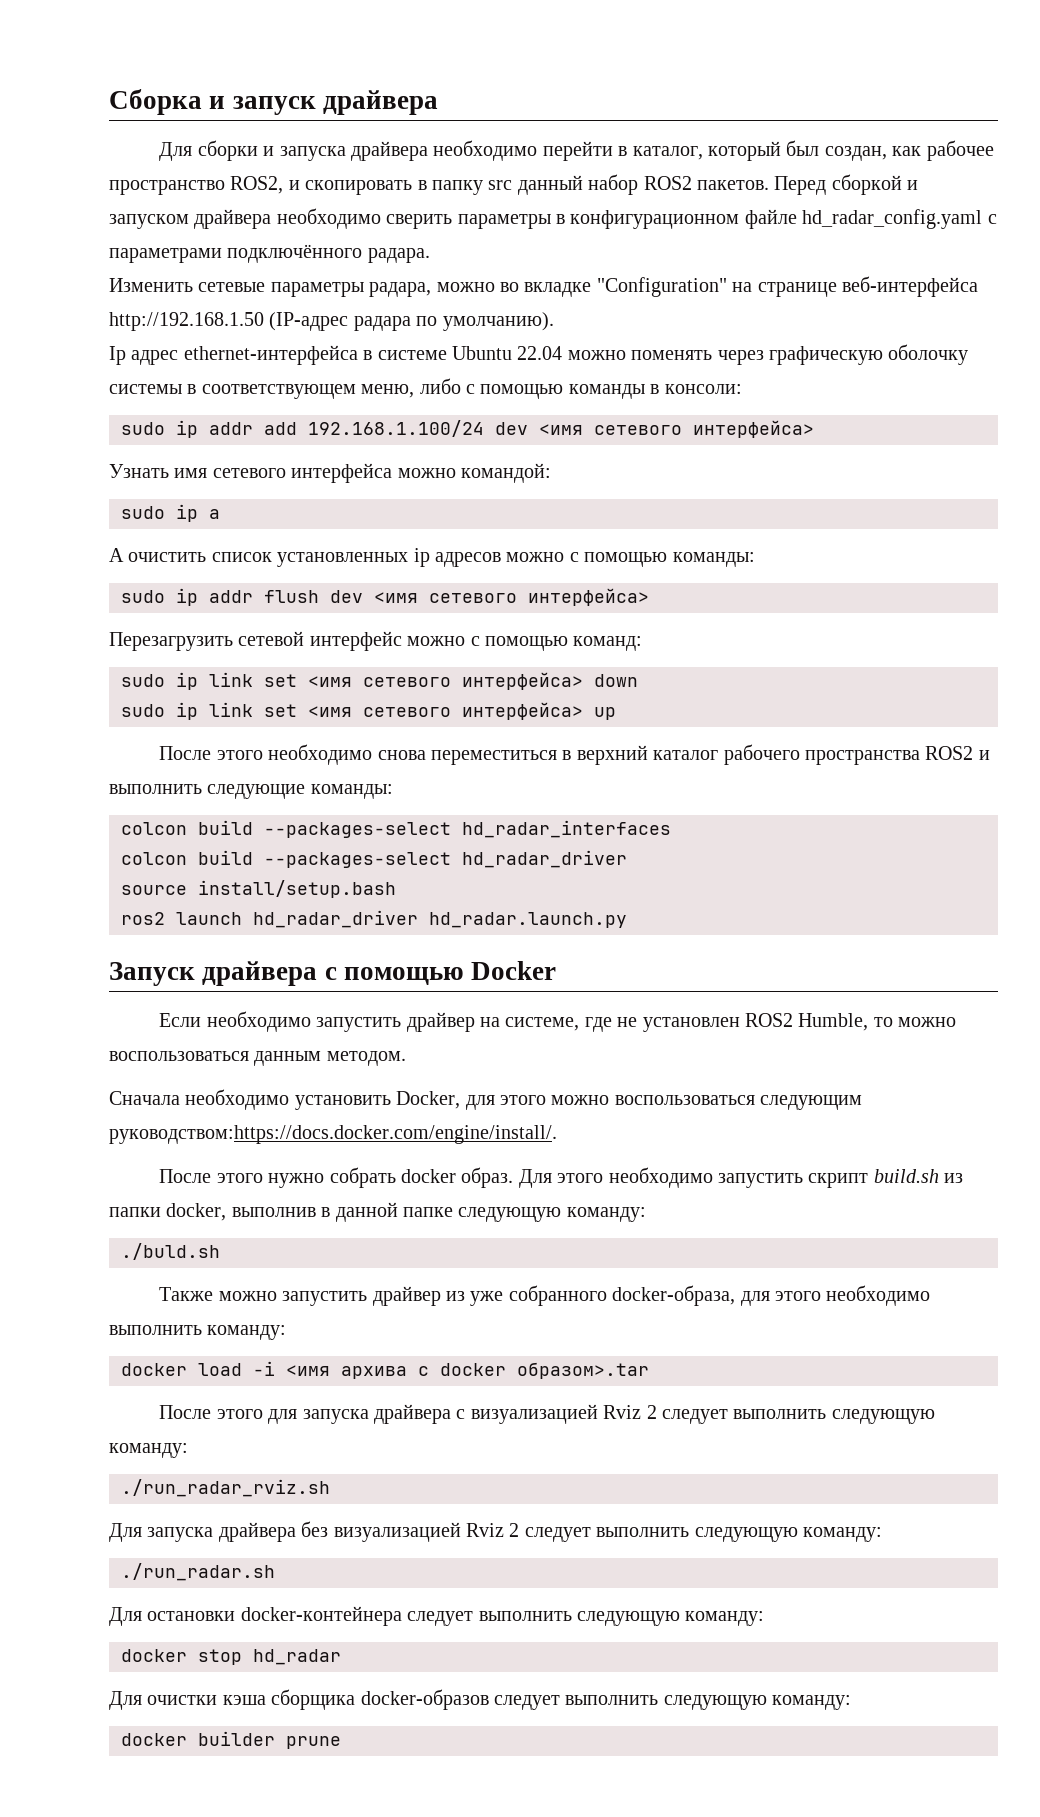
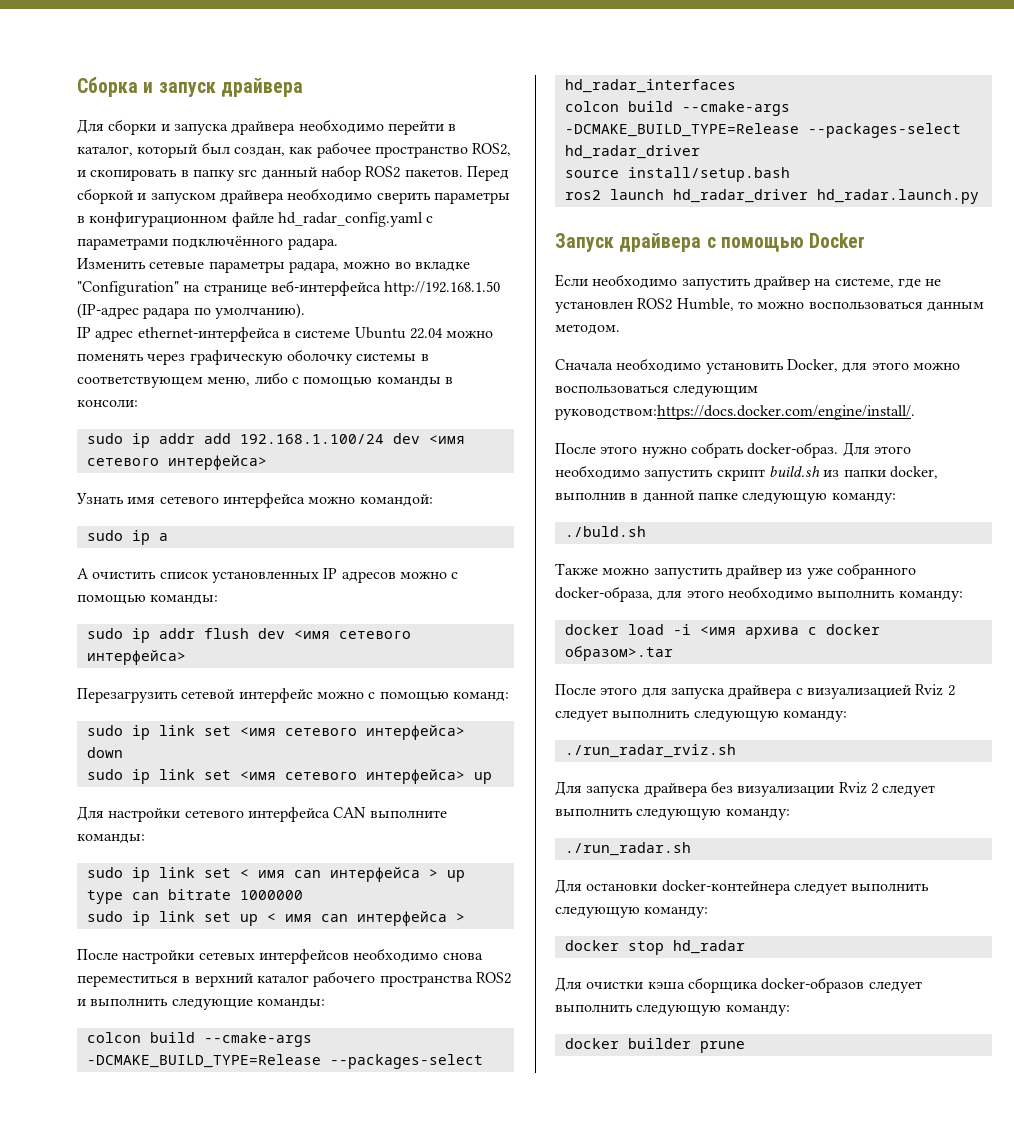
- Ip адрес ethernet-интерфейса в системе Ubuntu 22.04 можно поменять через графическую оболочку системы в соответствующем меню, либо с помощью команды в консоли:
+ IP адрес ethernet-интерфейса в системе Ubuntu 22.04 можно поменять через графическую оболочку системы в соответствующем меню, либо с помощью команды в консоли:
- А очистить список установленных ip адресов можно с помощью команды:
+ А очистить список установленных IP адресов можно с помощью команды:
- После этого необходимо снова переместиться в верхний каталог рабочего пространства ROS2 и выполнить следующие команды:
+ Для настройки сетевого интерфейса CAN выполните команды:
+ sudo ip link set < имя can интерфейса > up type can bitrate 1000000
+ sudo ip link set up < имя can интерфейса >
+ После настройки сетевых интерфейсов необходимо снова переместиться в верхний каталог рабочего пространства ROS2 и выполнить следующие команды:
- colcon build --packages-select hd_radar_interfaces
+ colcon build --cmake-args -DCMAKE_BUILD_TYPE=Release --packages-select hd_radar_interfaces
- colcon build --packages-select hd_radar_driver
+ colcon build --cmake-args -DCMAKE_BUILD_TYPE=Release --packages-select hd_radar_driver
- После этого нужно собрать docker образ.
+ После этого нужно собрать docker-образ.
- Для запуска драйвера без визуализацией Rviz 2 следует выполнить следующую команду:
+ Для запуска драйвера без визуализации Rviz 2 следует выполнить следующую команду:

